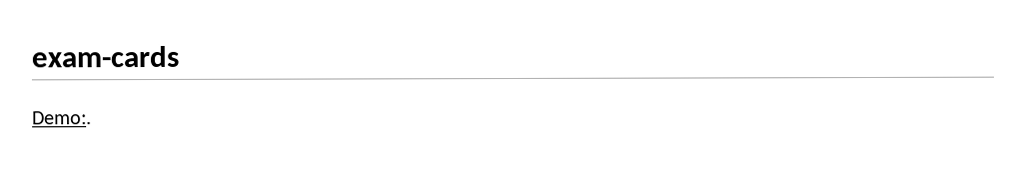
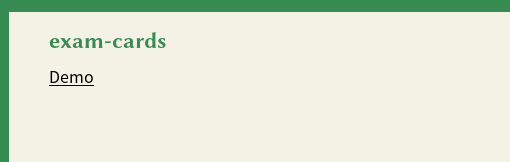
- Demo:.
+ Demo

